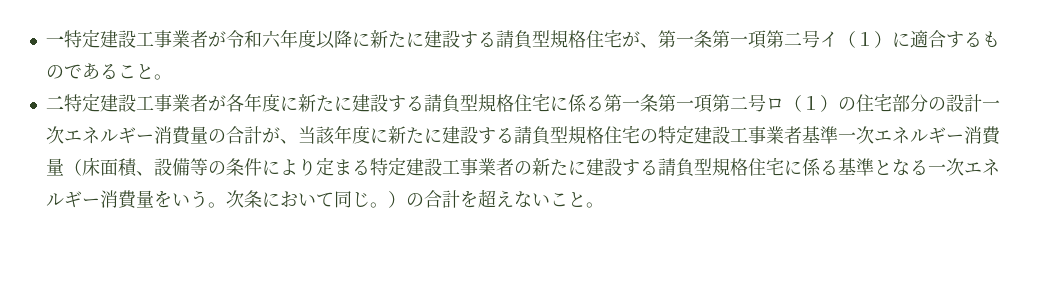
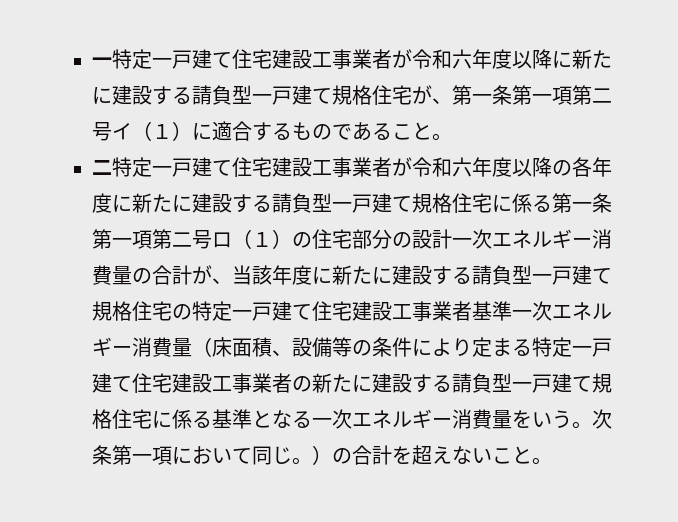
- 一特定建設工事業者が令和六年度以降に新たに建設する請負型規格住宅が、第一条第一項第二号イ（１）に適合するものであること。
+ 一特定一戸建て住宅建設工事業者が令和六年度以降に新たに建設する請負型一戸建て規格住宅が、第一条第一項第二号イ（１）に適合するものであること。
- 二特定建設工事業者が各年度に新たに建設する請負型規格住宅に係る第一条第一項第二号ロ（１）の住宅部分の設計一次エネルギー消費量の合計が、当該年度に新たに建設する請負型規格住宅の特定建設工事業者基準一次エネルギー消費量（床面積、設備等の条件により定まる特定建設工事業者の新たに建設する請負型規格住宅に係る基準となる一次エネルギー消費量をいう。
+ 二特定一戸建て住宅建設工事業者が令和六年度以降の各年度に新たに建設する請負型一戸建て規格住宅に係る第一条第一項第二号ロ（１）の住宅部分の設計一次エネルギー消費量の合計が、当該年度に新たに建設する請負型一戸建て規格住宅の特定一戸建て住宅建設工事業者基準一次エネルギー消費量（床面積、設備等の条件により定まる特定一戸建て住宅建設工事業者の新たに建設する請負型一戸建て規格住宅に係る基準となる一次エネルギー消費量をいう。
- 次条において同じ。）の合計を超えないこと。
+ 次条第一項において同じ。）の合計を超えないこと。

